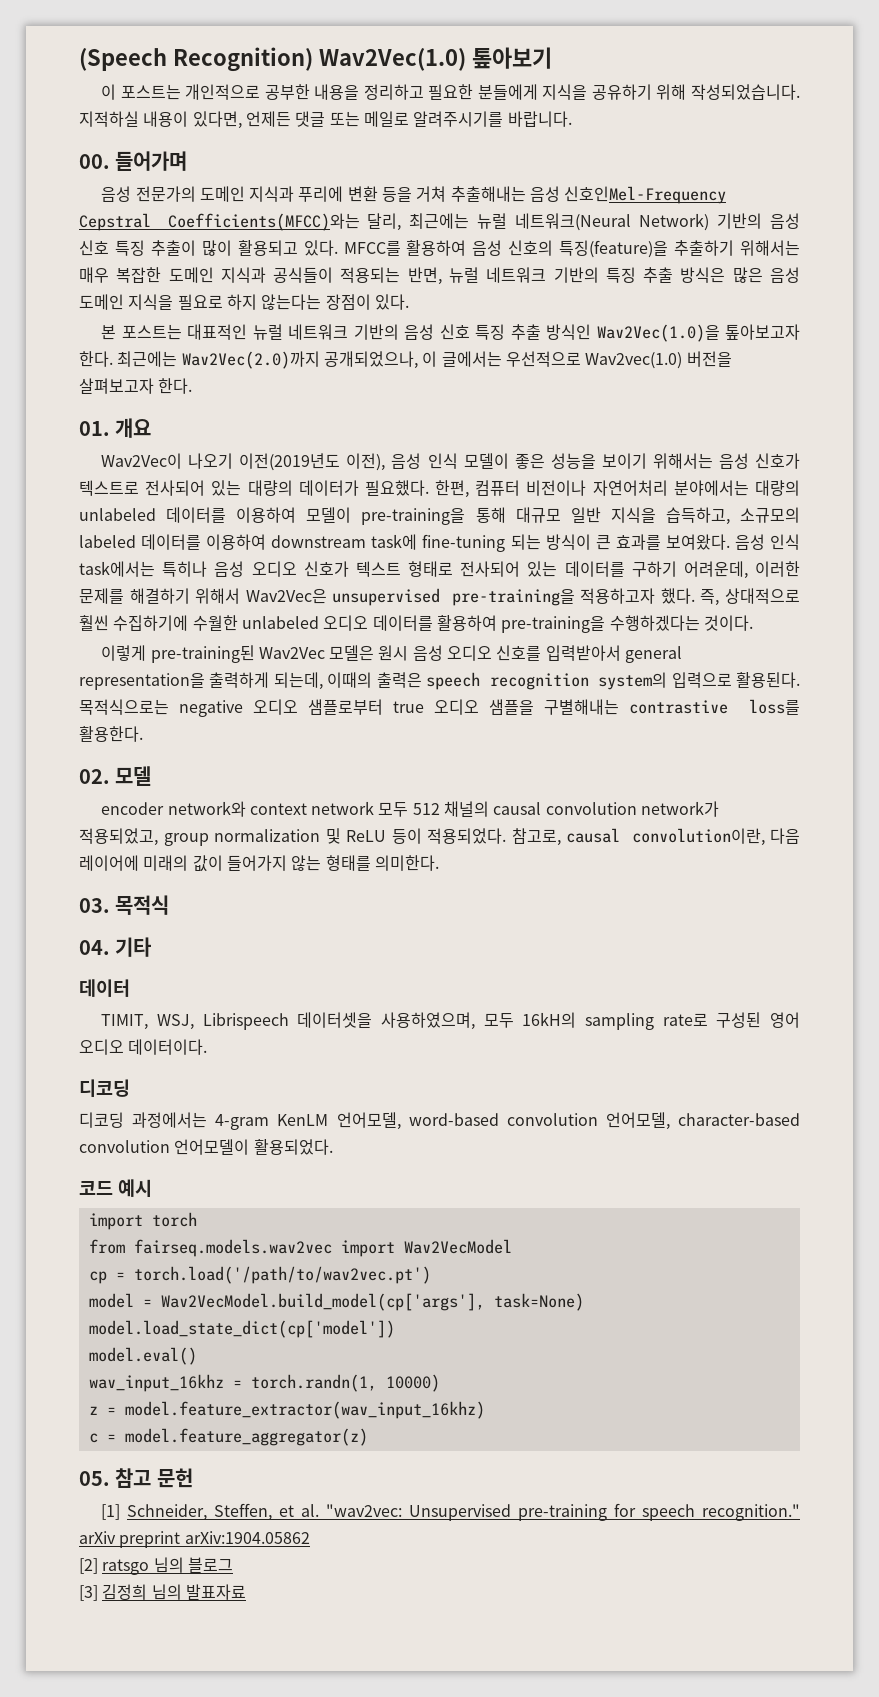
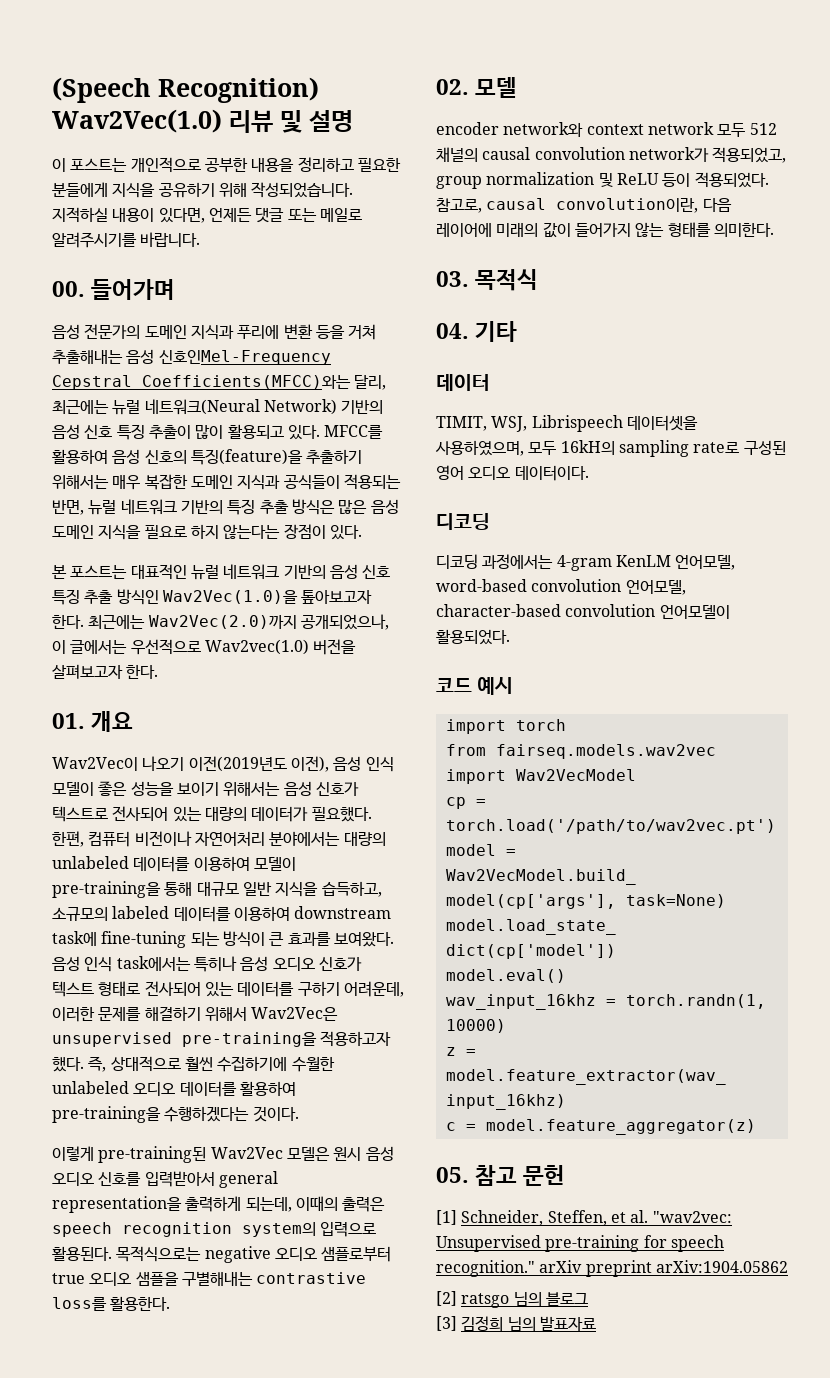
- (Speech Recognition) Wav2Vec(1.0) 톺아보기
+ (Speech Recognition) Wav2Vec(1.0) 리뷰 및 설명

